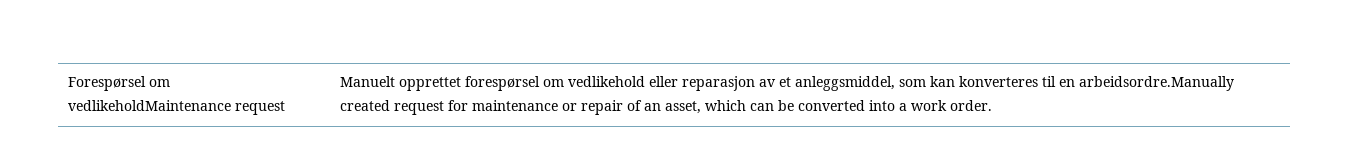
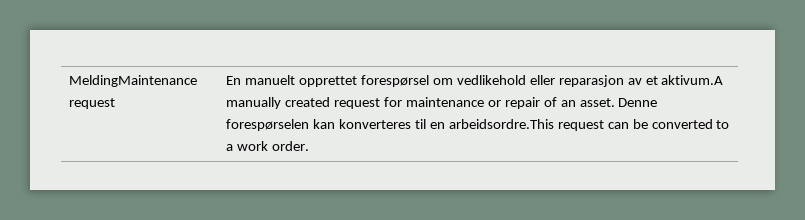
- Forespørsel om vedlikeholdMaintenance request | Manuelt opprettet forespørsel om vedlikehold eller reparasjon av et anleggsmiddel, som kan konverteres til en arbeidsordre.Manually created request for maintenance or repair of an asset, which can be converted into a work order.
+ MeldingMaintenance request | En manuelt opprettet forespørsel om vedlikehold eller reparasjon av et aktivum.A manually created request for maintenance or repair of an asset. Denne forespørselen kan konverteres til en arbeidsordre.This request can be converted to a work order.

